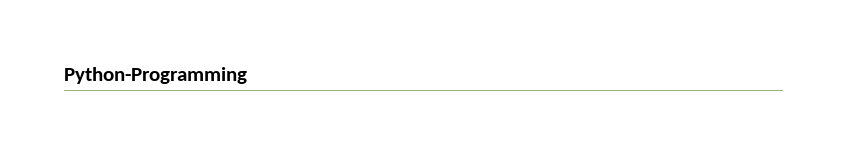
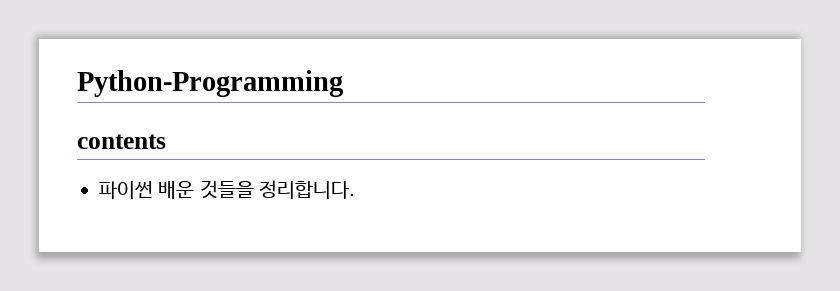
+ contents
+ 파이썬 배운 것들을 정리합니다.

